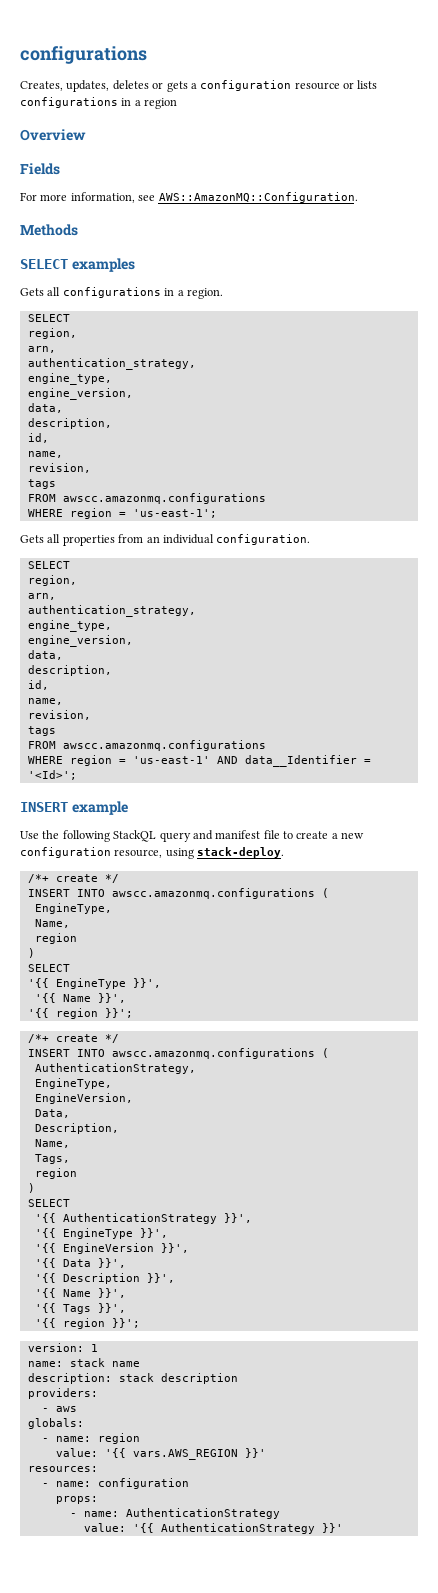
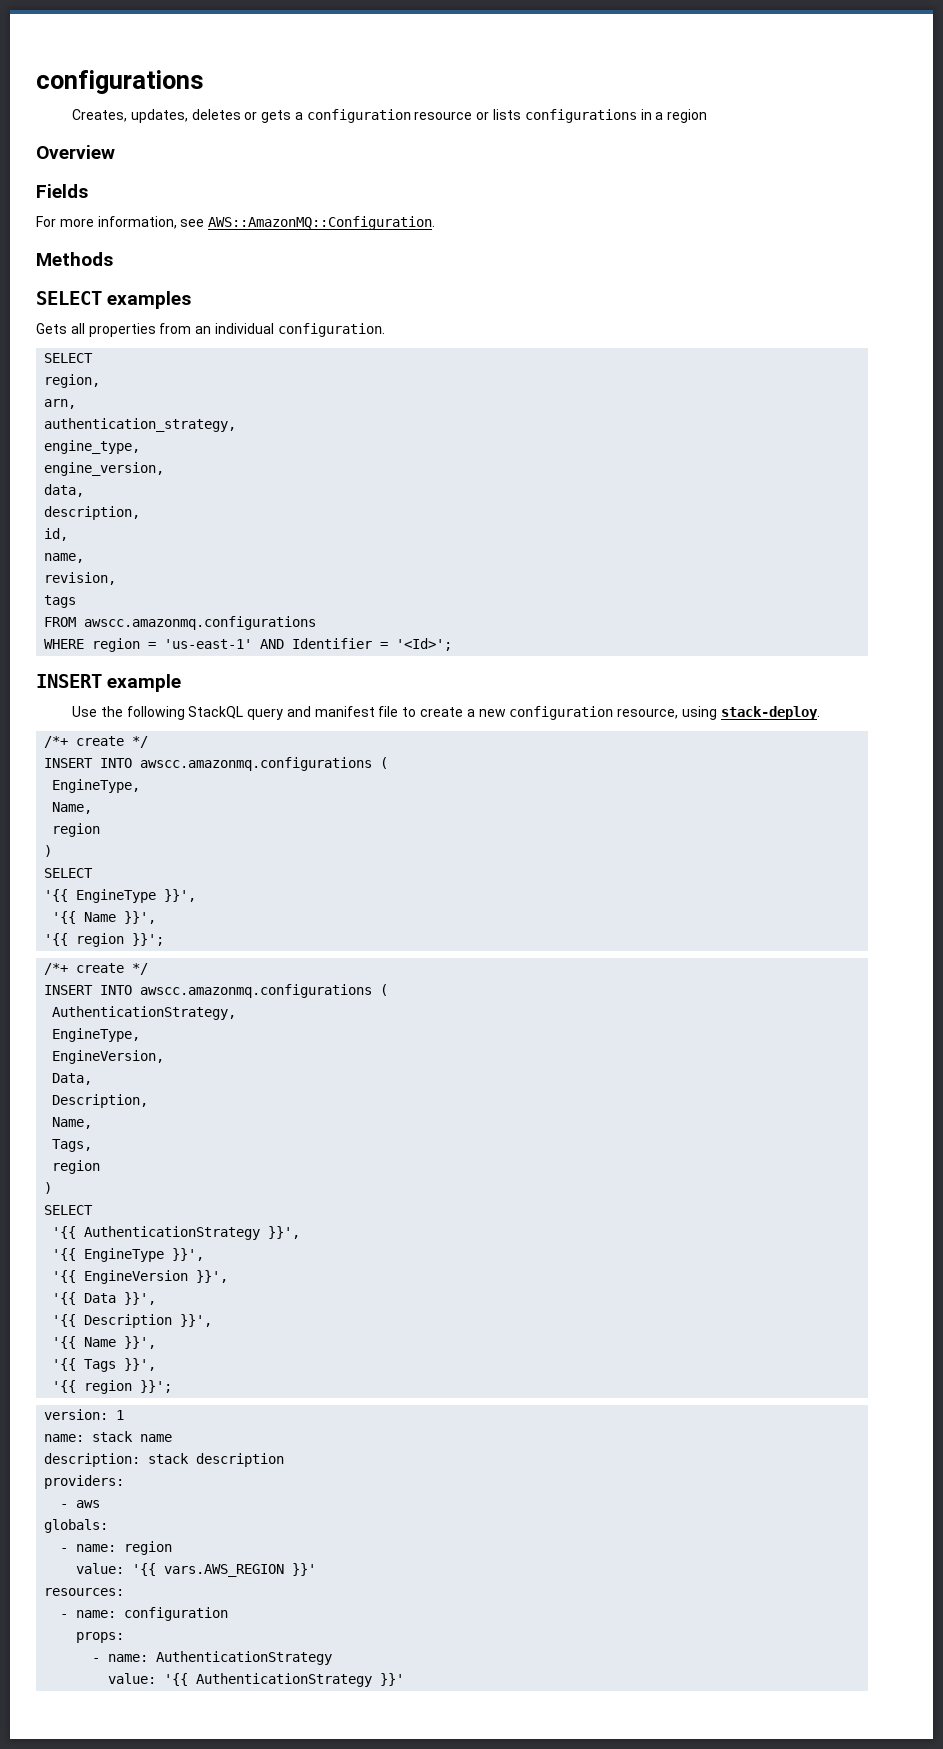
- Gets all configurations in a region.
- SELECT
- region,
- arn,
- authentication_strategy,
- engine_type,
- engine_version,
- data,
- description,
- id,
- name,
- revision,
- tags
- FROM awscc.amazonmq.configurations
- WHERE region = 'us-east-1';
- WHERE region = 'us-east-1' AND data__Identifier = '<Id>';
+ WHERE region = 'us-east-1' AND Identifier = '<Id>';

